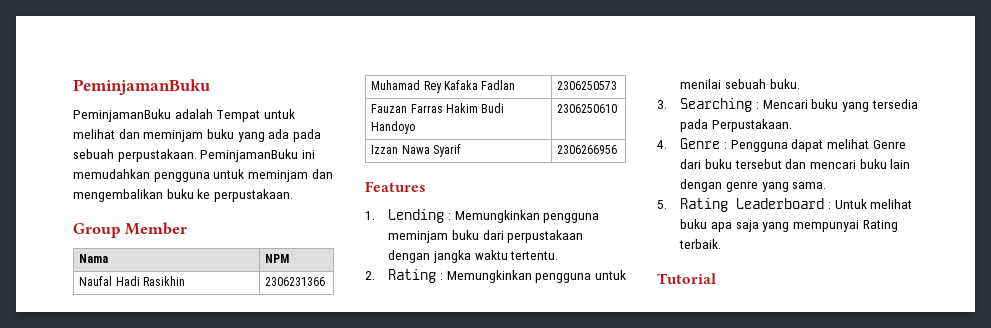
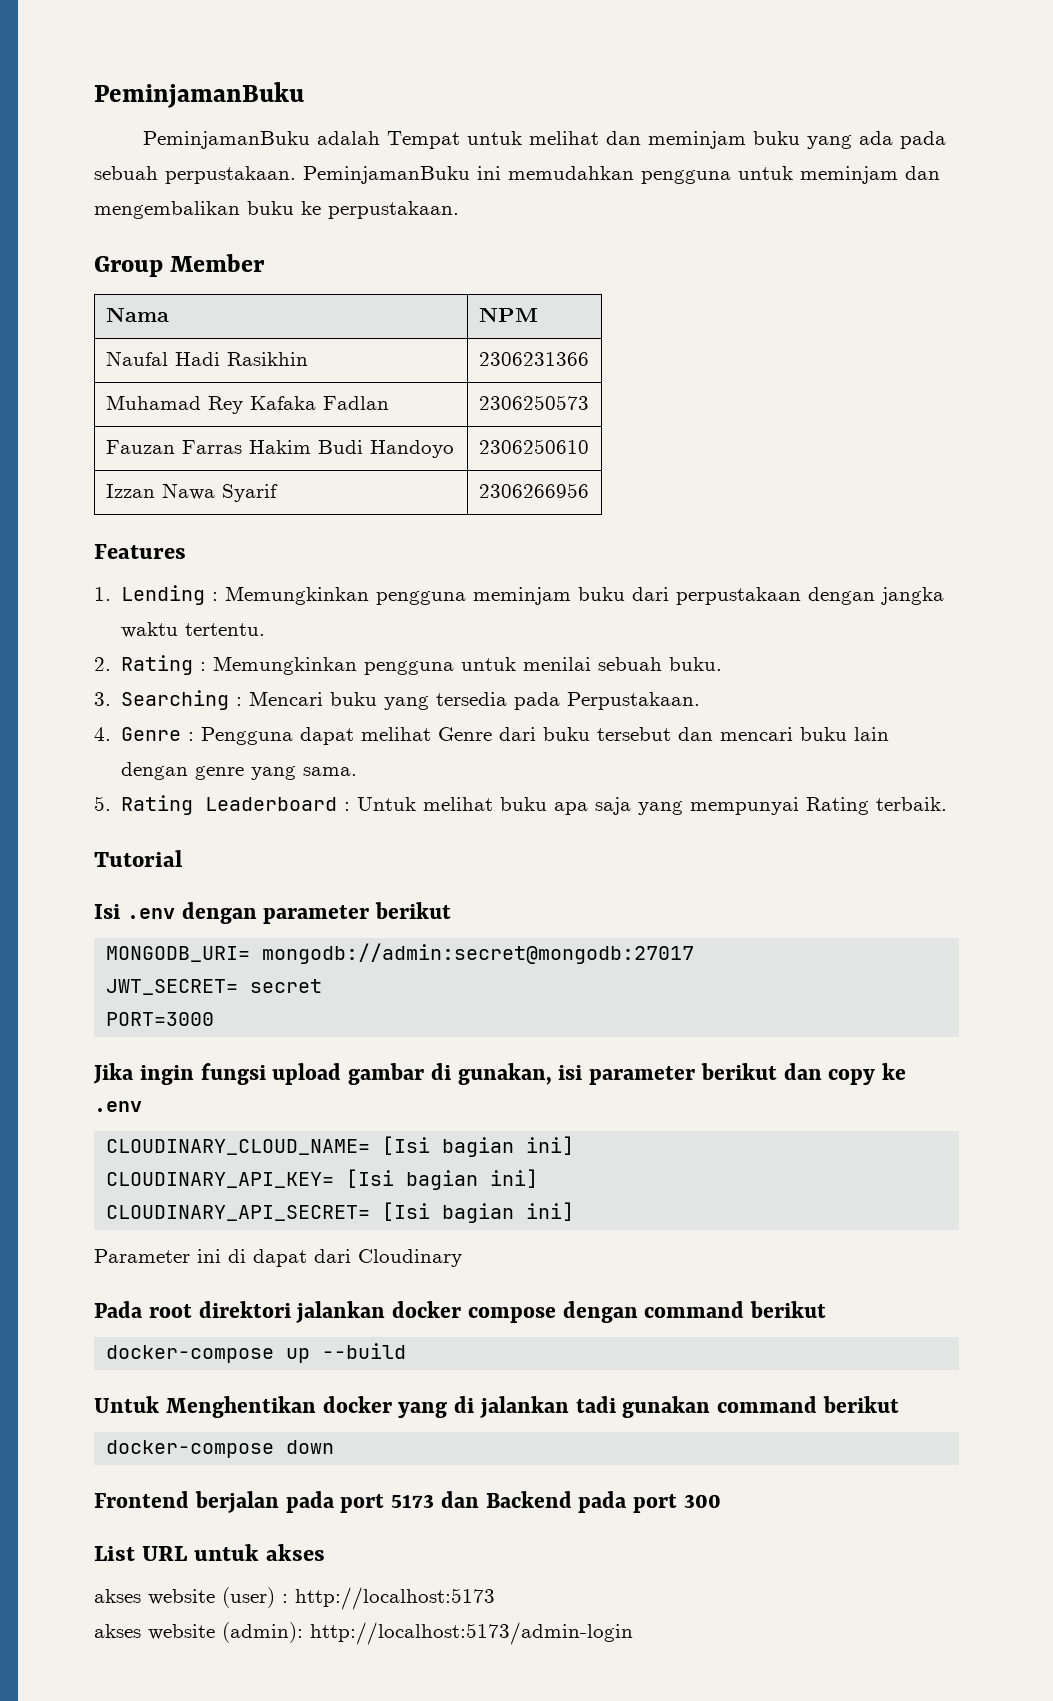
+ Isi .env dengan parameter berikut
+ MONGODB_URI= mongodb://admin:secret@mongodb:27017
+ JWT_SECRET= secret
+ PORT=3000
+ Jika ingin fungsi upload gambar di gunakan, isi parameter berikut dan copy ke .env
+ CLOUDINARY_CLOUD_NAME= [Isi bagian ini]
+ CLOUDINARY_API_KEY= [Isi bagian ini]
+ CLOUDINARY_API_SECRET= [Isi bagian ini]
+ Parameter ini di dapat dari Cloudinary
+ Pada root direktori jalankan docker compose dengan command berikut
+ docker-compose up --build
+ Untuk Menghentikan docker yang di jalankan tadi gunakan command berikut
+ docker-compose down
+ Frontend berjalan pada port 5173 dan Backend pada port 300
+ List URL untuk akses
+ akses website (user) : http://localhost:5173
+ akses website (admin): http://localhost:5173/admin-login

